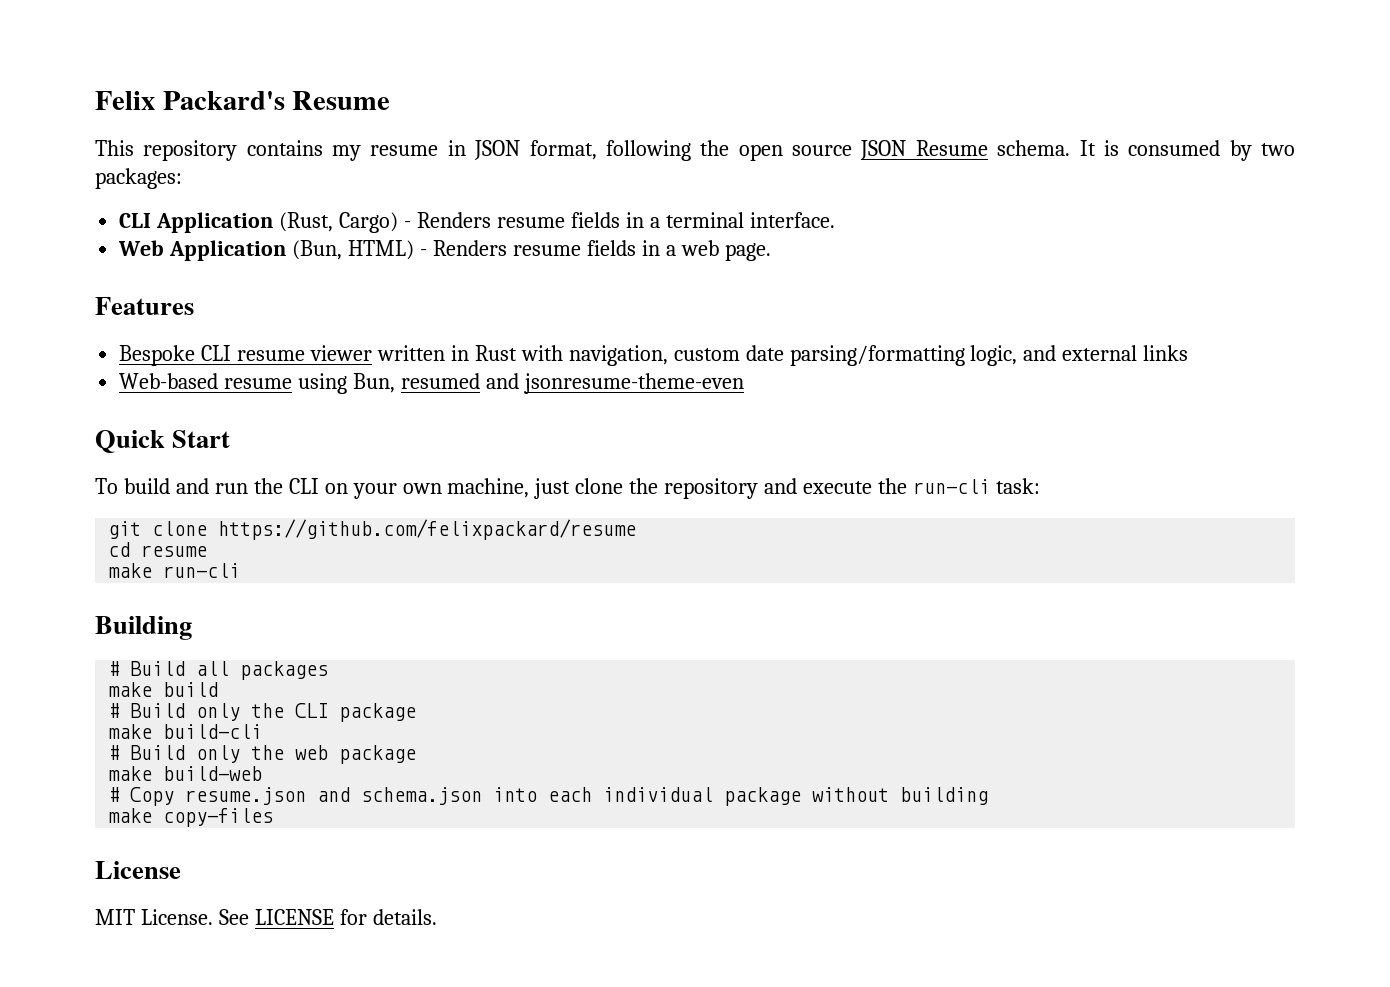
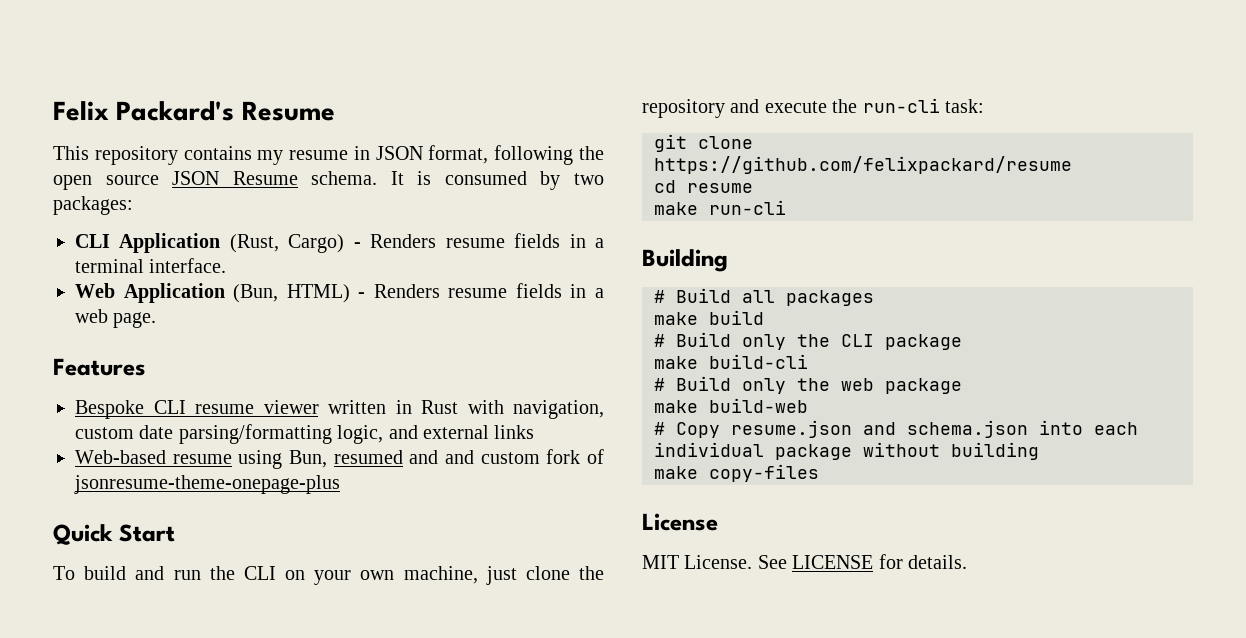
- Web-based resume using Bun, resumed and jsonresume-theme-even
+ Web-based resume using Bun, resumed and and custom fork of jsonresume-theme-onepage-plus

